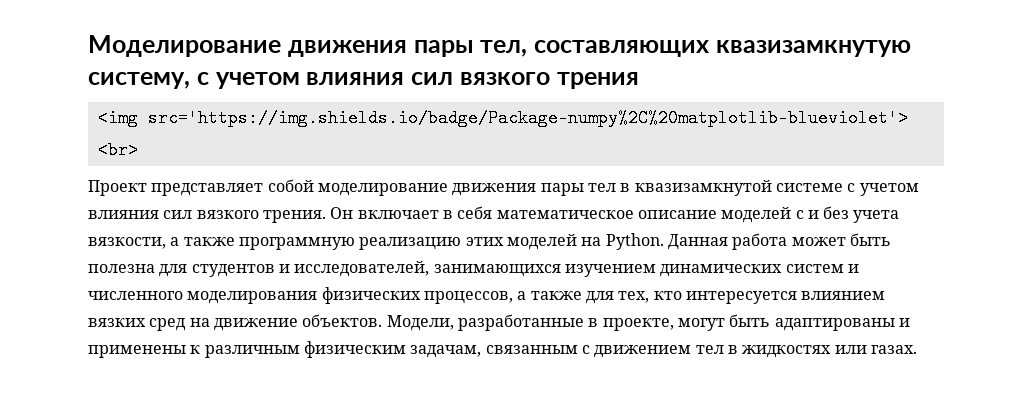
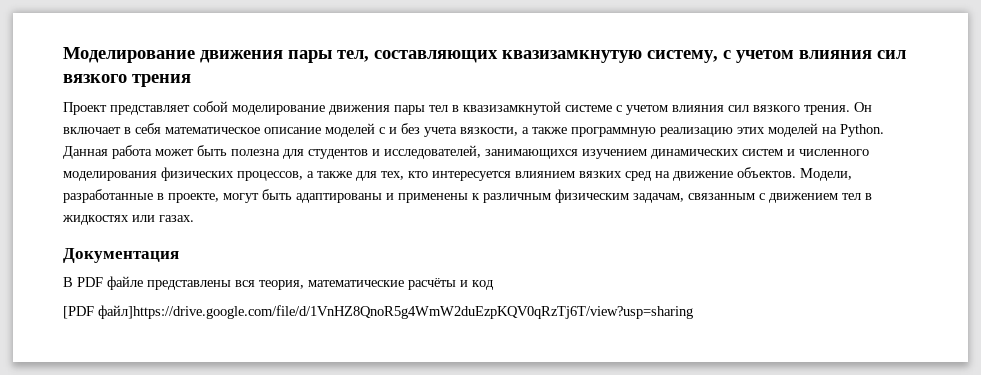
- <img src='https://img.shields.io/badge/Package-numpy%2C%20matplotlib-blueviolet'> <br>
+ Документация
+ В PDF файле представлены вся теория, математические расчёты и код
+ [PDF файл]https://drive.google.com/file/d/1VnHZ8QnoR5g4WmW2duEzpKQV0qRzTj6T/view?usp=sharing

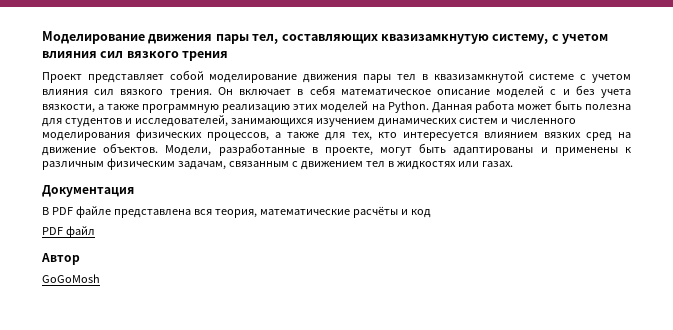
- В PDF файле представлены вся теория, математические расчёты и код
+ В PDF файле представлена вся теория, математические расчёты и код
- [PDF файл]https://drive.google.com/file/d/1VnHZ8QnoR5g4WmW2duEzpKQV0qRzTj6T/view?usp=sharing
+ PDF файл
+ Автор
+ GoGoMosh

